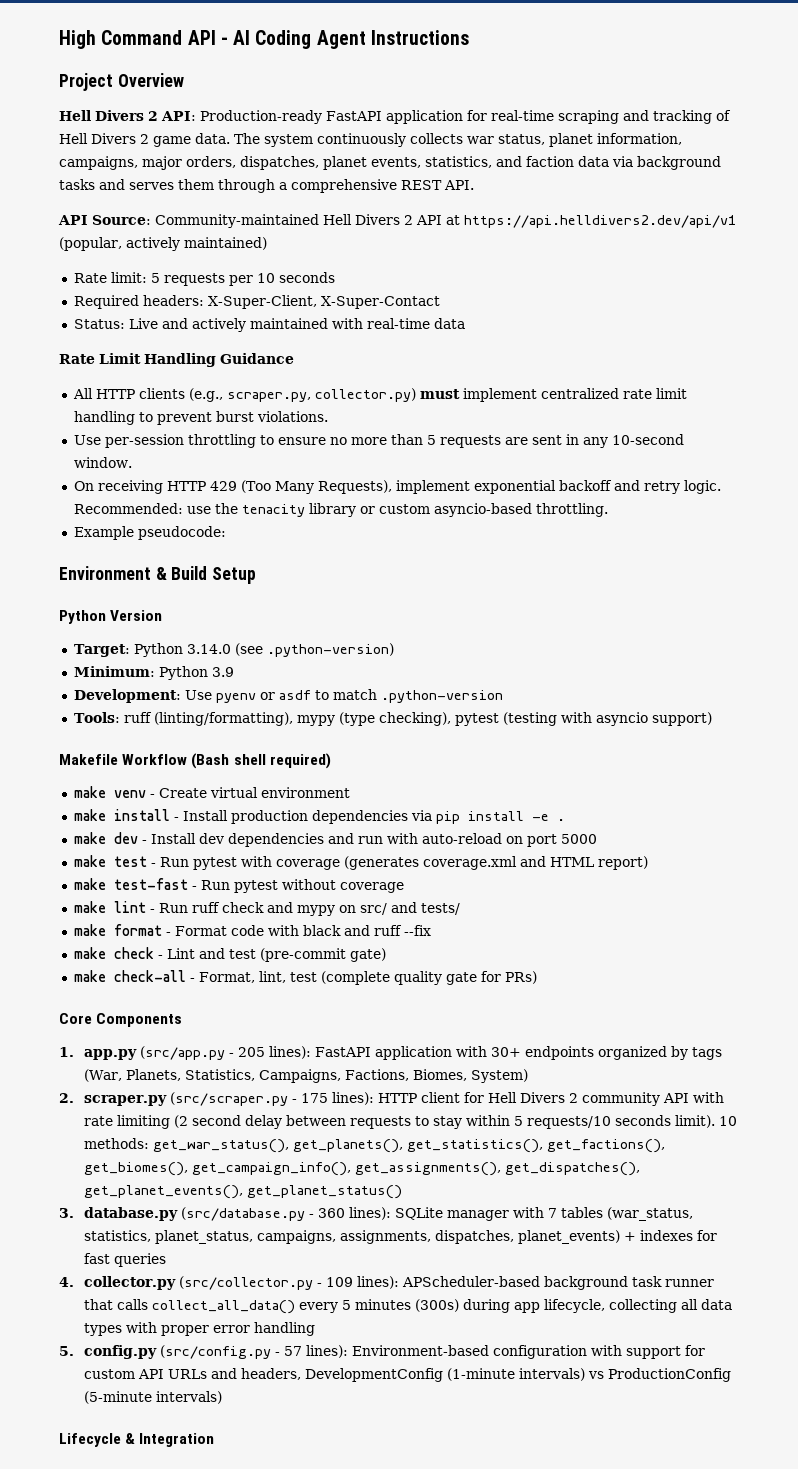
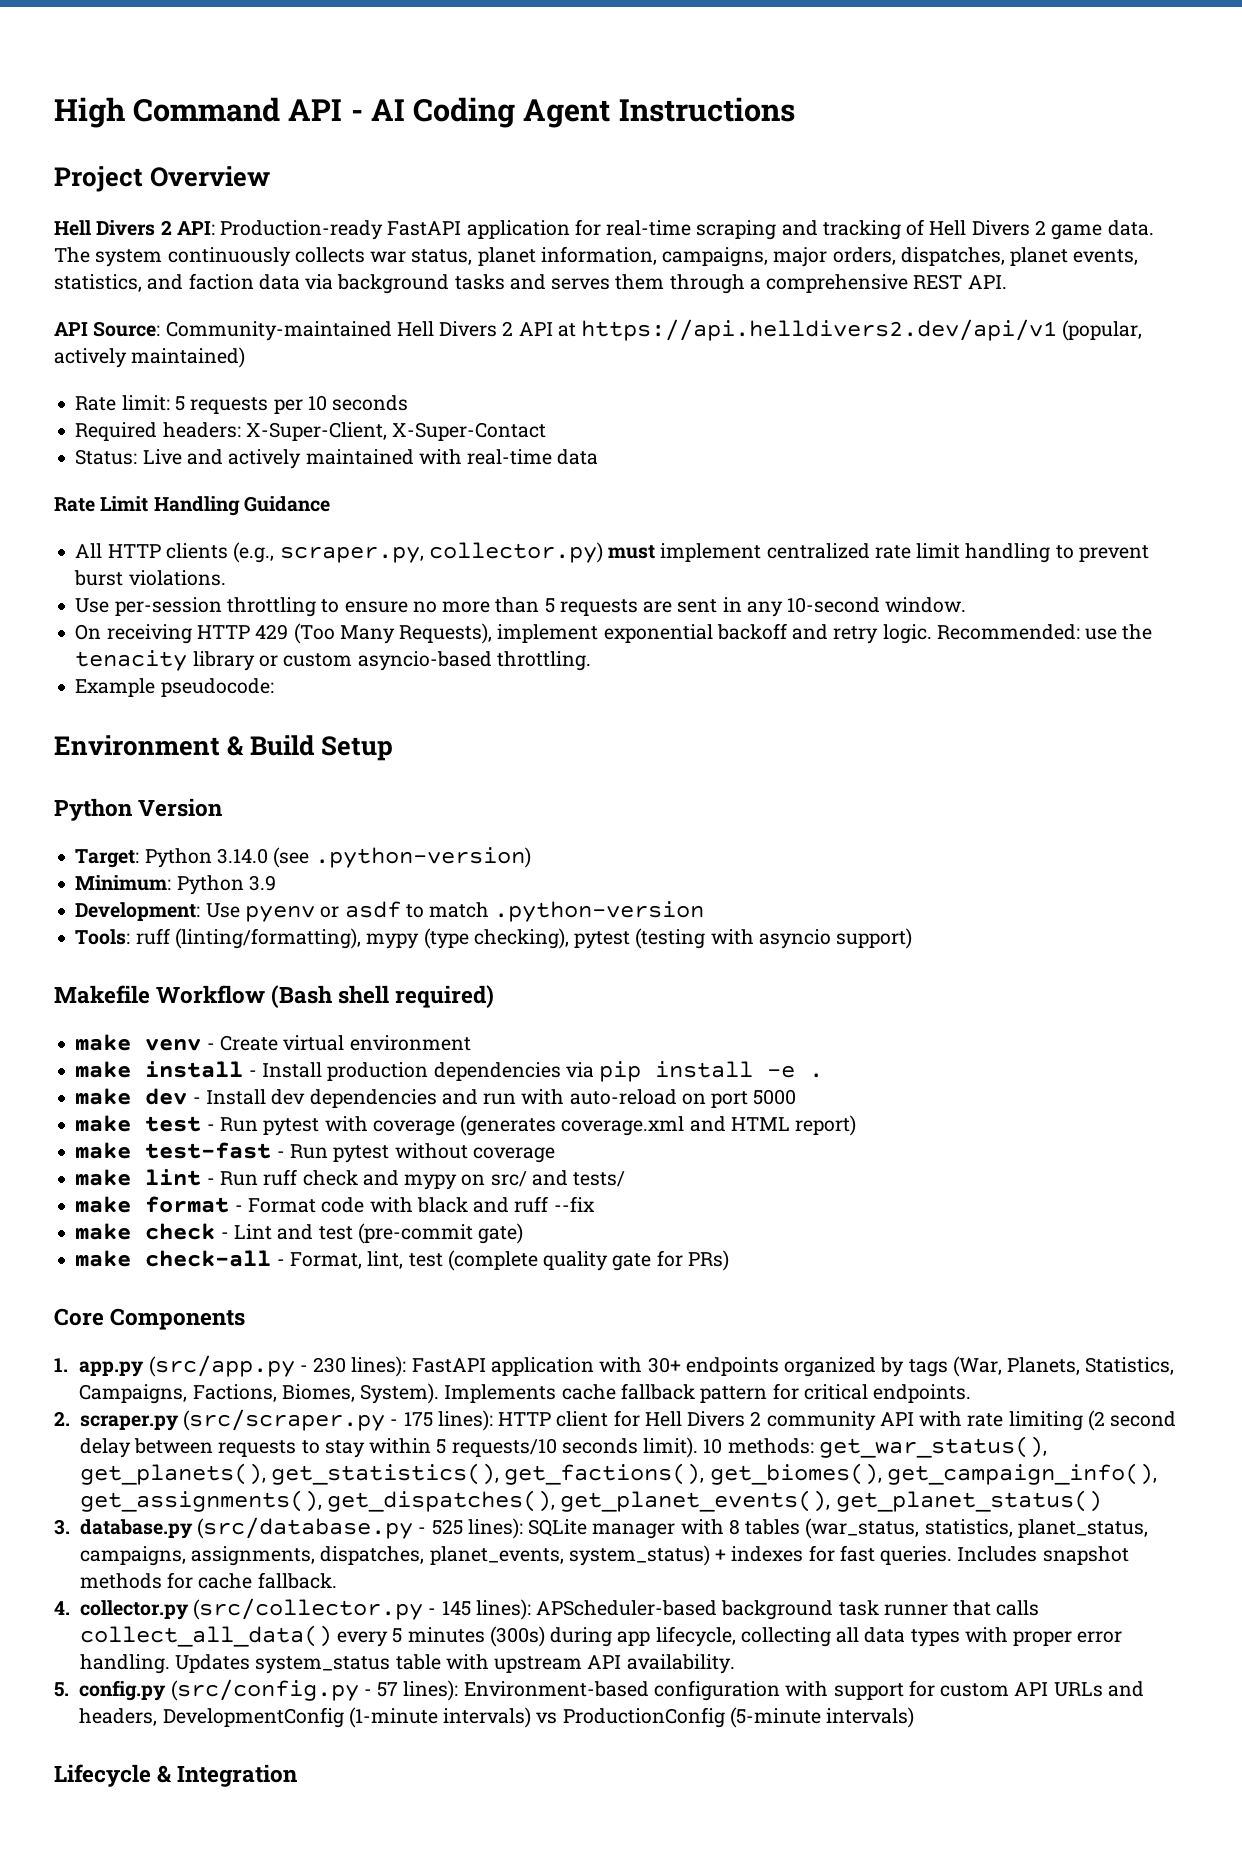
- 1. app.py (src/app.py - 205 lines): FastAPI application with 30+ endpoints organized by tags (War, Planets, Statistics, Campaigns, Factions, Biomes, System)
+ 1. app.py (src/app.py - 230 lines): FastAPI application with 30+ endpoints organized by tags (War, Planets, Statistics, Campaigns, Factions, Biomes, System). Implements cache fallback pattern for critical endpoints.
- 3. database.py (src/database.py - 360 lines): SQLite manager with 7 tables (war_status, statistics, planet_status, campaigns, assignments, dispatches, planet_events) + indexes for fast queries
+ 3. database.py (src/database.py - 525 lines): SQLite manager with 8 tables (war_status, statistics, planet_status, campaigns, assignments, dispatches, planet_events, system_status) + indexes for fast queries. Includes snapshot methods for cache fallback.
- 4. collector.py (src/collector.py - 109 lines): APScheduler-based background task runner that calls collect_all_data() every 5 minutes (300s) during app lifecycle, collecting all data types with proper error handling
+ 4. collector.py (src/collector.py - 145 lines): APScheduler-based background task runner that calls collect_all_data() every 5 minutes (300s) during app lifecycle, collecting all data types with proper error handling. Updates system_status table with upstream API availability.

